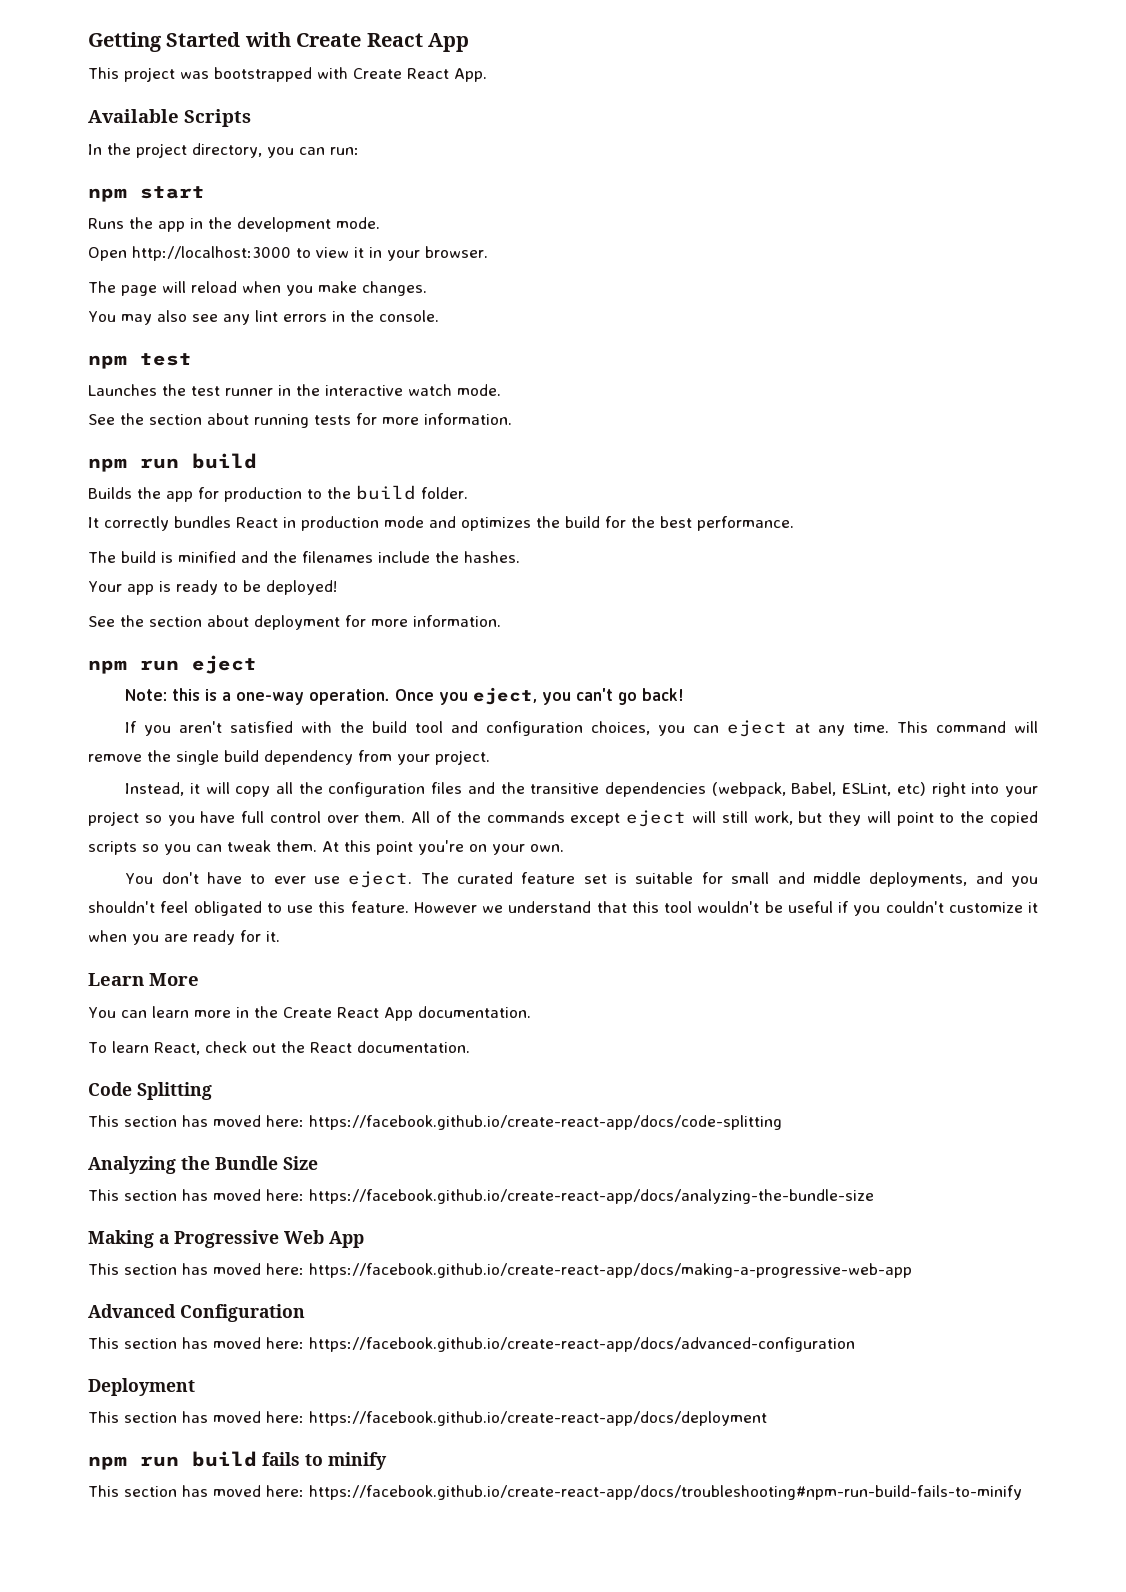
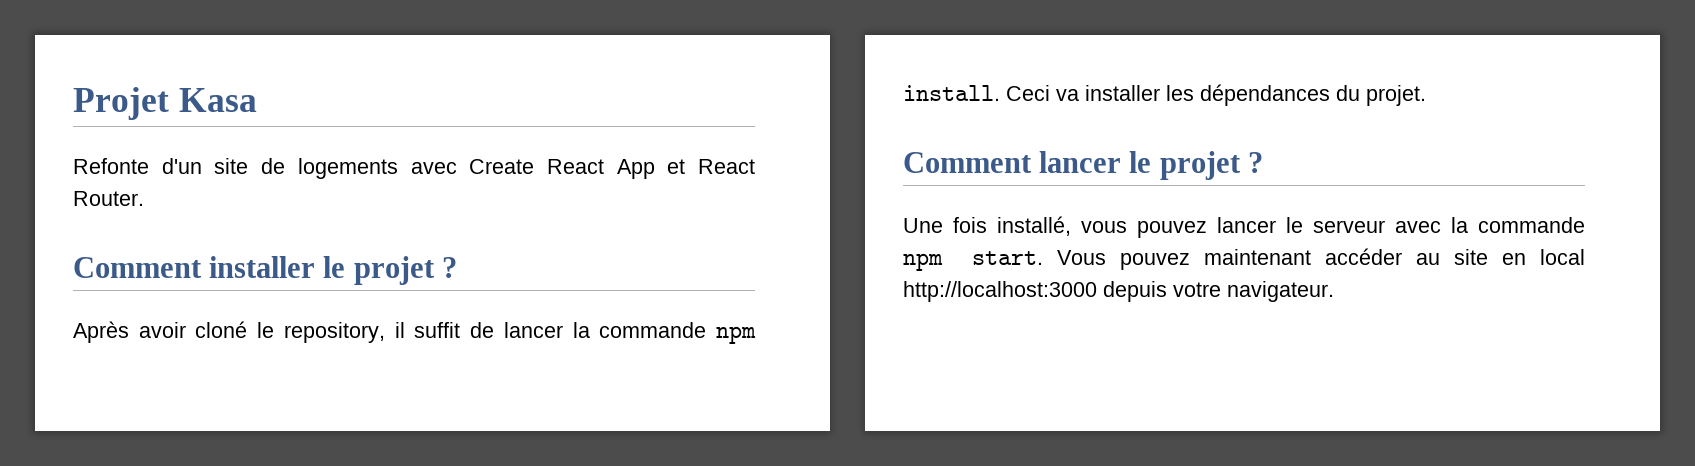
- Getting Started with Create React App
- This project was bootstrapped with Create React App.
- Available Scripts
- In the project directory, you can run:
- npm start
- Runs the app in the development mode.
- Open http://localhost:3000 to view it in your browser.
- The page will reload when you make changes.
- You may also see any lint errors in the console.
- npm test
- Launches the test runner in the interactive watch mode.
- See the section about running tests for more information.
- npm run build
- Builds the app for production to the build folder.
- It correctly bundles React in production mode and optimizes the build for the best performance.
- The build is minified and the filenames include the hashes.
- Your app is ready to be deployed!
- See the section about deployment for more information.
- npm run eject
- Note: this is a one-way operation. Once you eject, you can't go back!
- If you aren't satisfied with the build tool and configuration choices, you can eject at any time. This command will remove the single build dependency from your project.
- Instead, it will copy all the configuration files and the transitive dependencies (webpack, Babel, ESLint, etc) right into your project so you have full control over them. All of the commands except eject will still work, but they will point to the copied scripts so you can tweak them. At this point you're on your own.
- You don't have to ever use eject. The curated feature set is suitable for small and middle deployments, and you shouldn't feel obligated to use this feature. However we understand that this tool wouldn't be useful if you couldn't customize it when you are ready for it.
- Learn More
- You can learn more in the Create React App documentation.
- To learn React, check out the React documentation.
- Code Splitting
- This section has moved here: https://facebook.github.io/create-react-app/docs/code-splitting
- Analyzing the Bundle Size
- This section has moved here: https://facebook.github.io/create-react-app/docs/analyzing-the-bundle-size
- Making a Progressive Web App
- This section has moved here: https://facebook.github.io/create-react-app/docs/making-a-progressive-web-app
- Advanced Configuration
- This section has moved here: https://facebook.github.io/create-react-app/docs/advanced-configuration
- Deployment
- This section has moved here: https://facebook.github.io/create-react-app/docs/deployment
- npm run build fails to minify
- This section has moved here: https://facebook.github.io/create-react-app/docs/troubleshooting#npm-run-build-fails-to-minify
+ Projet Kasa
+ Refonte d'un site de logements avec Create React App et React Router.
+ Comment installer le projet ?
+ Après avoir cloné le repository, il suffit de lancer la commande npm install. Ceci va installer les dépendances du projet.
+ Comment lancer le projet ?
+ Une fois installé, vous pouvez lancer le serveur avec la commande npm start. Vous pouvez maintenant accéder au site en local http://localhost:3000 depuis votre navigateur.

